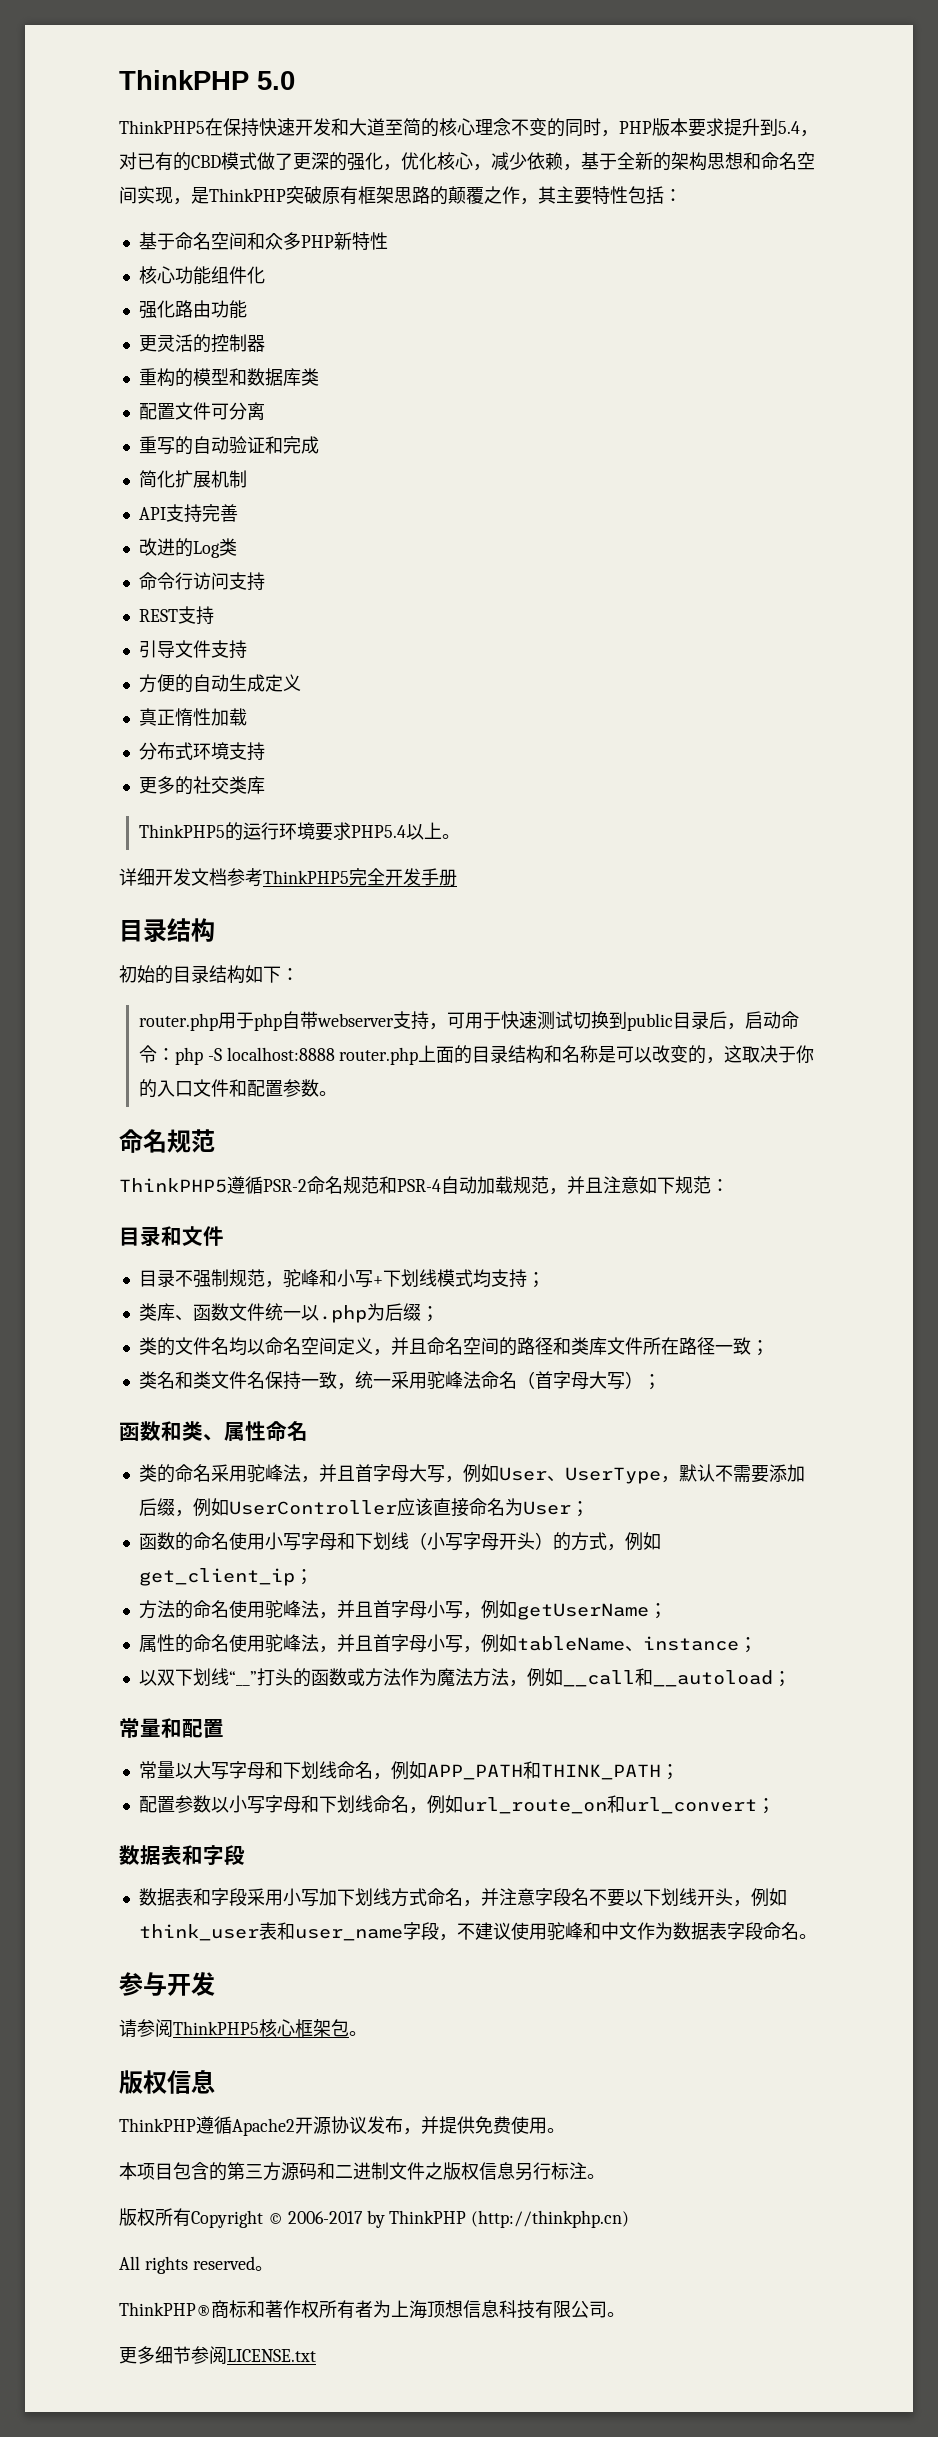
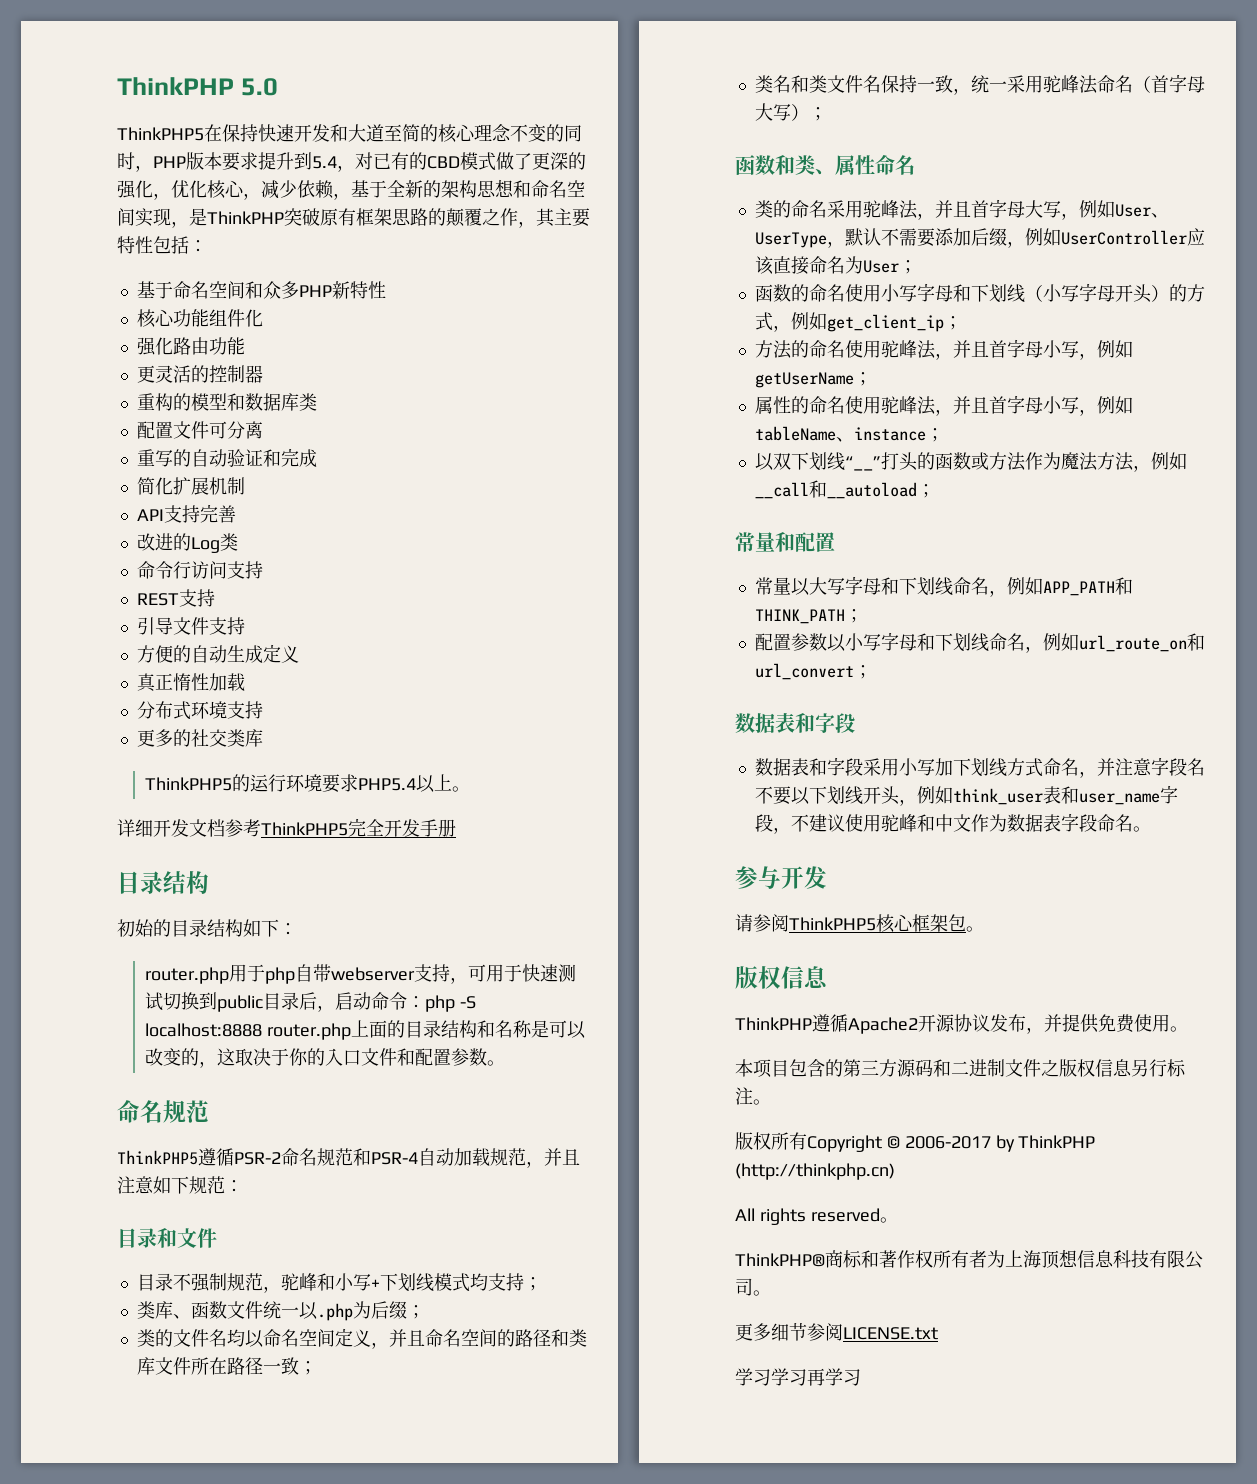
+ 学习学习再学习

